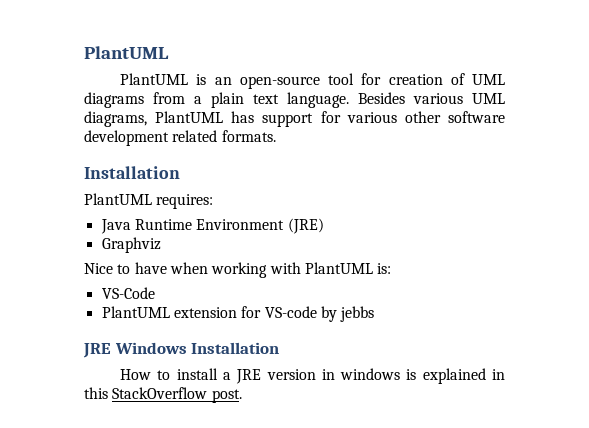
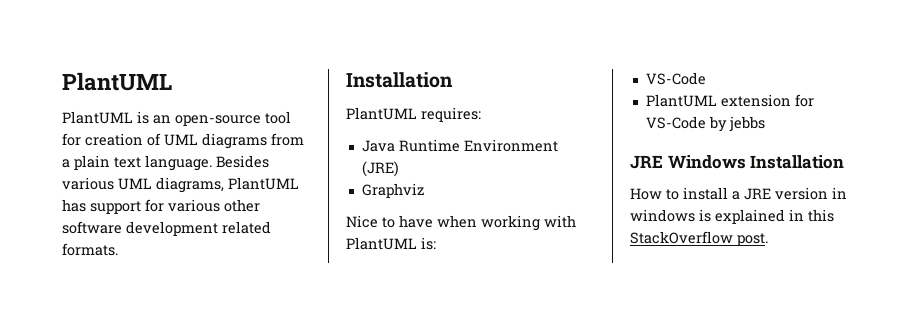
- PlantUML extension for VS-code by jebbs
+ PlantUML extension for VS-Code by jebbs

